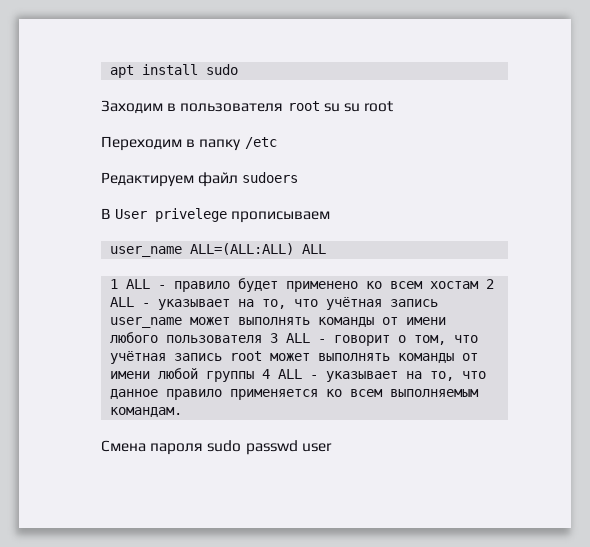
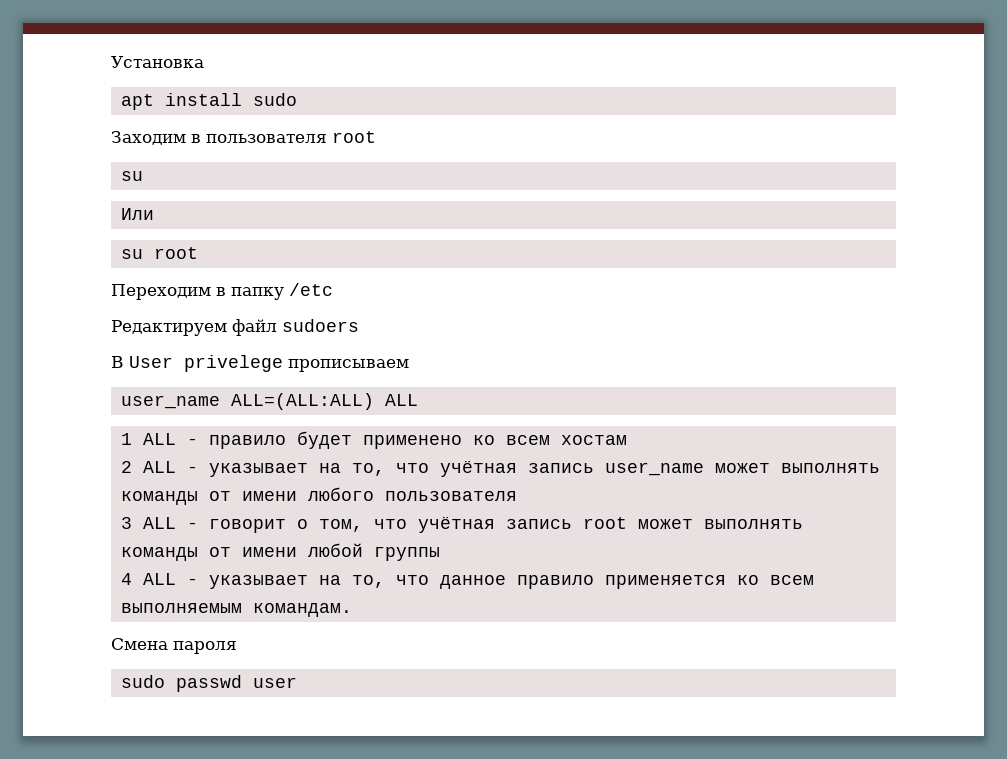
+ Установка
- Заходим в пользователя root su su root
+ Заходим в пользователя root
+ su
+ Или
+ su root
- 1 ALL - правило будет применено ко всем хостам 2 ALL - указывает на то, что учётная запись user_name может выполнять команды от имени любого пользователя 3 ALL - говорит о том, что учётная запись root может выполнять команды от имени любой группы 4 ALL - указывает на то, что данное правило применяется ко всем выполняемым командам.
+ 1 ALL - правило будет применено ко всем хостам
+ 2 ALL - указывает на то, что учётная запись user_name может выполнять команды от имени любого пользователя
+ 3 ALL - говорит о том, что учётная запись root может выполнять команды от имени любой группы
+ 4 ALL - указывает на то, что данное правило применяется ко всем выполняемым командам.
- Смена пароля sudo passwd user
+ Смена пароля
+ sudo passwd user

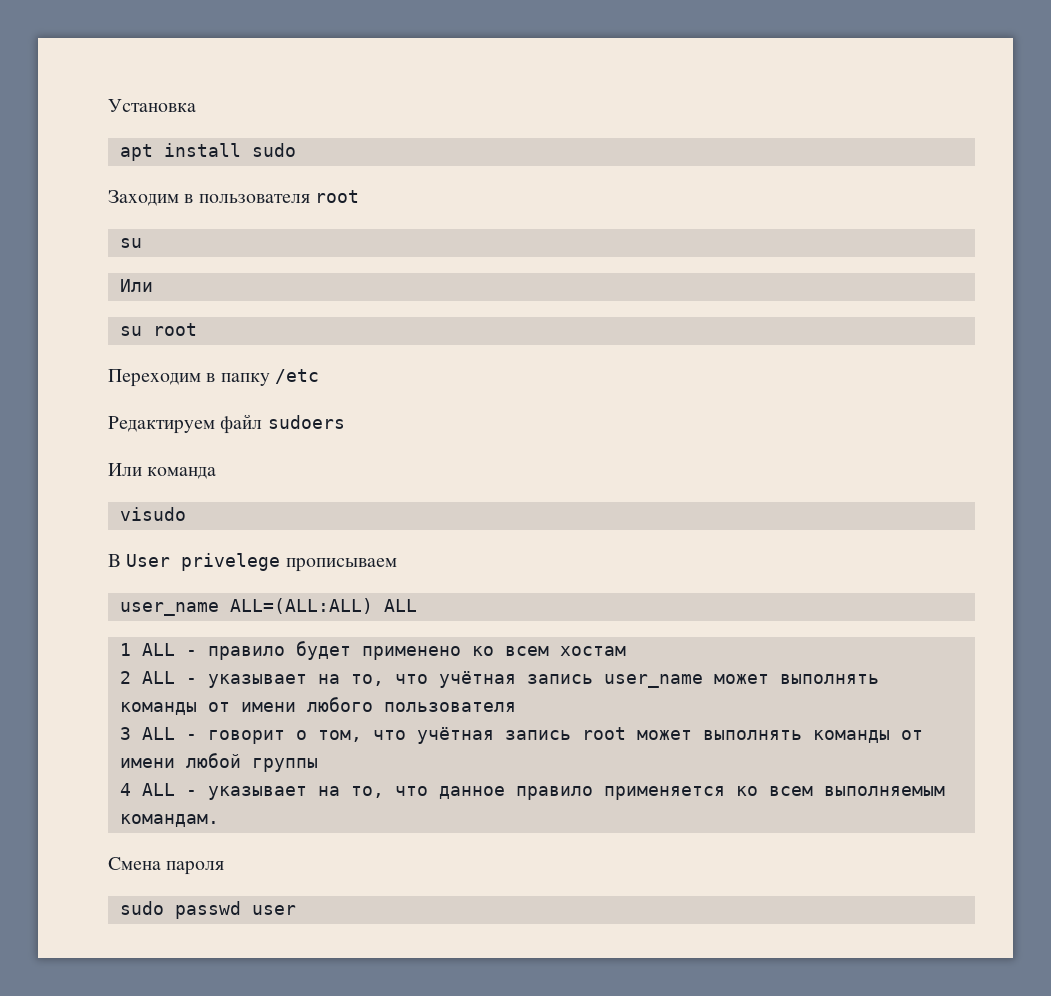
+ Или команда
+ visudo

